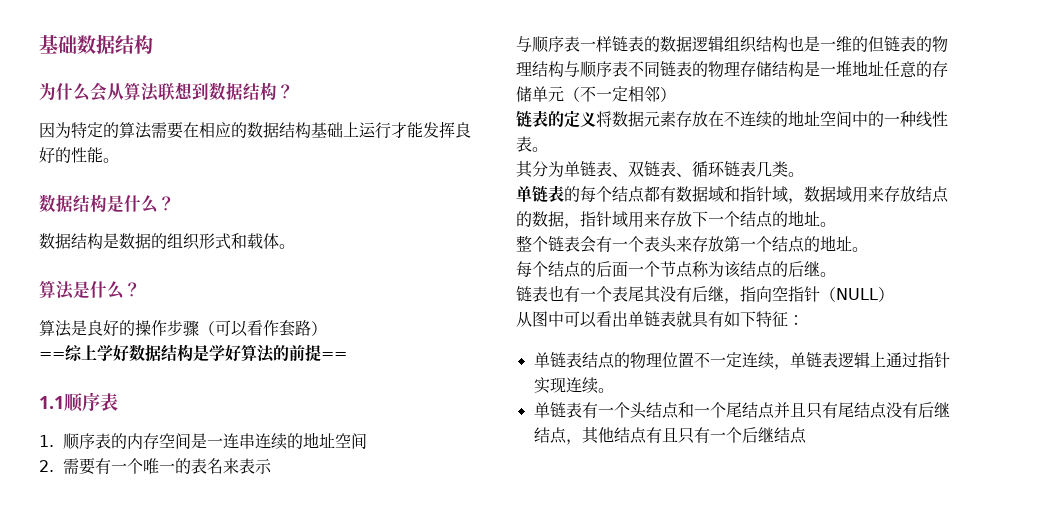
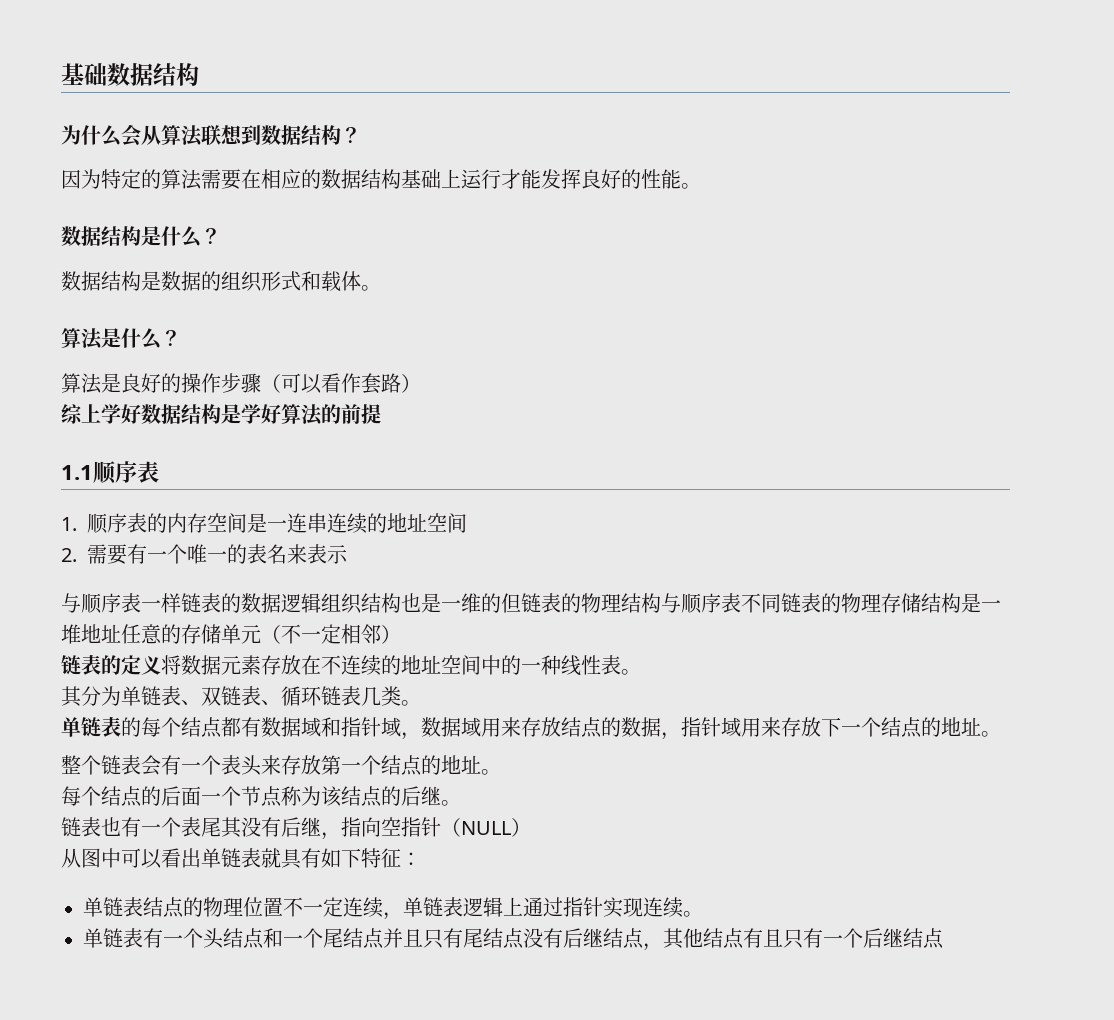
- ==综上学好数据结构是学好算法的前提==
+ 综上学好数据结构是学好算法的前提

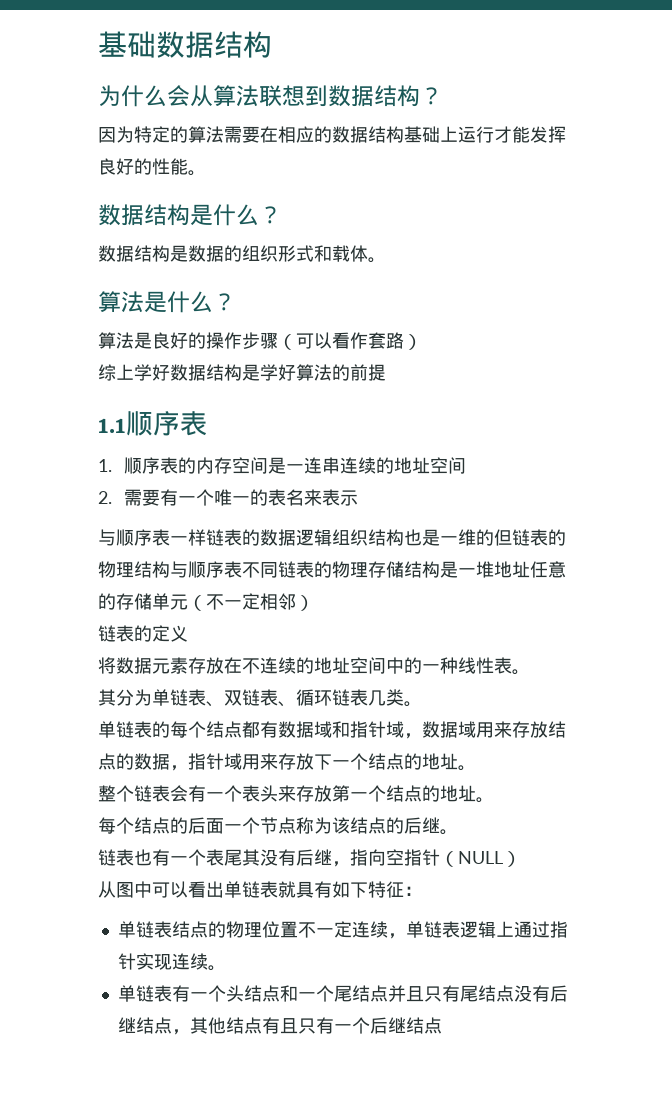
- 链表的定义将数据元素存放在不连续的地址空间中的一种线性表。
+ 链表的定义
+ 将数据元素存放在不连续的地址空间中的一种线性表。

